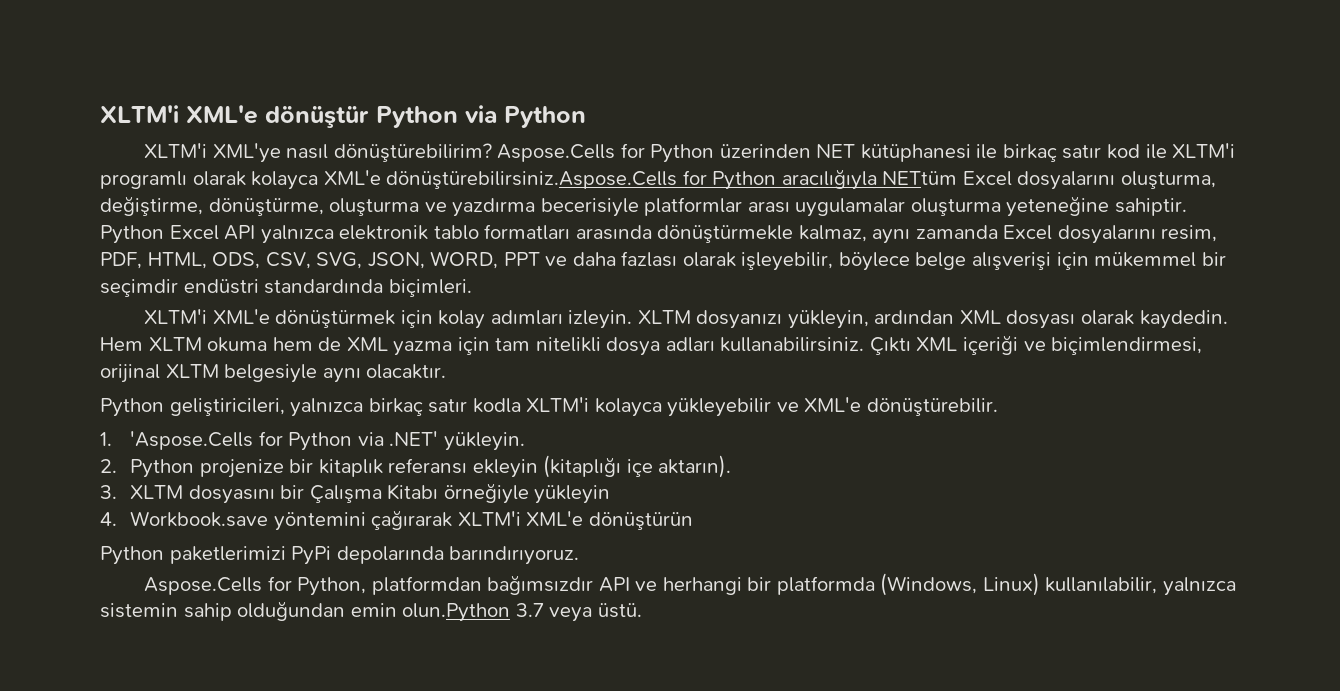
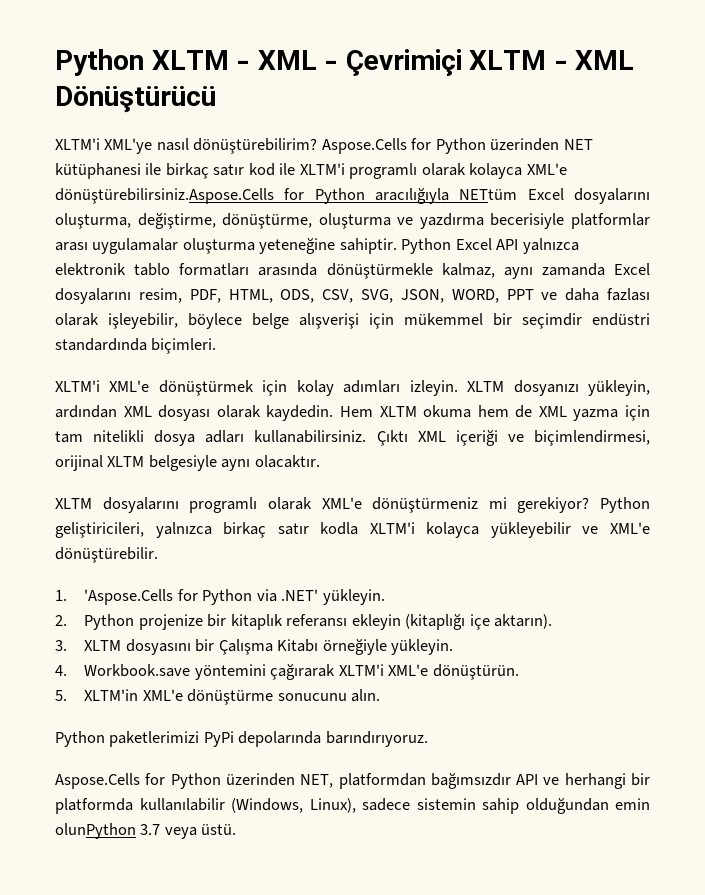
- XLTM'i XML'e dönüştür Python via Python
+ Python XLTM - XML - Çevrimiçi XLTM - XML Dönüştürücü
+ XLTM dosyalarını programlı olarak XML'e dönüştürmeniz mi gerekiyor?
- 3. XLTM dosyasını bir Çalışma Kitabı örneğiyle yükleyin
+ 3. XLTM dosyasını bir Çalışma Kitabı örneğiyle yükleyin.
- 4. Workbook.save yöntemini çağırarak XLTM'i XML'e dönüştürün
+ 4. Workbook.save yöntemini çağırarak XLTM'i XML'e dönüştürün.
+ 5. XLTM'in XML'e dönüştürme sonucunu alın.
- Aspose.Cells for Python, platformdan bağımsızdır API ve herhangi bir platformda (Windows, Linux) kullanılabilir, yalnızca sistemin sahip olduğundan emin olun.Python 3.7 veya üstü.
+ Aspose.Cells for Python üzerinden NET, platformdan bağımsızdır API ve herhangi bir platformda kullanılabilir (Windows, Linux), sadece sistemin sahip olduğundan emin olunPython 3.7 veya üstü.

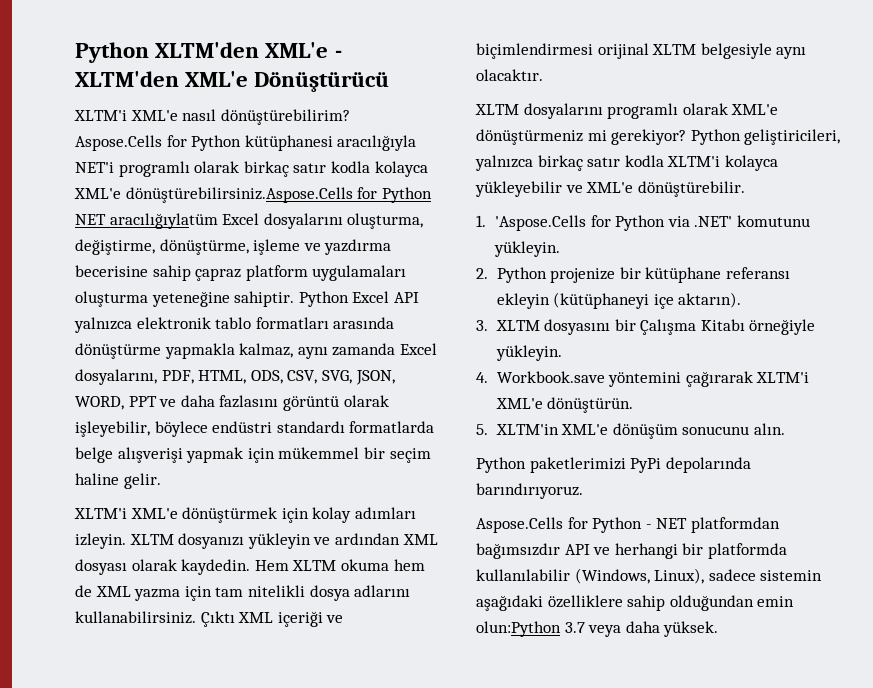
- Python XLTM - XML - Çevrimiçi XLTM - XML Dönüştürücü
+ Python XLTM'den XML'e - XLTM'den XML'e Dönüştürücü
- XLTM'i XML'ye nasıl dönüştürebilirim?
+ XLTM'i XML'e nasıl dönüştürebilirim?
- Aspose.Cells for Python üzerinden NET kütüphanesi ile birkaç satır kod ile XLTM'i programlı olarak kolayca XML'e dönüştürebilirsiniz.Aspose.Cells for Python aracılığıyla NETtüm Excel dosyalarını oluşturma, değiştirme, dönüştürme, oluşturma ve yazdırma becerisiyle platformlar arası uygulamalar oluşturma yeteneğine sahiptir.
+ Aspose.Cells for Python kütüphanesi aracılığıyla NET'i programlı olarak birkaç satır kodla kolayca XML'e dönüştürebilirsiniz.Aspose.Cells for Python NET aracılığıylatüm Excel dosyalarını oluşturma, değiştirme, dönüştürme, işleme ve yazdırma becerisine sahip çapraz platform uygulamaları oluşturma yeteneğine sahiptir.
- Python Excel API yalnızca elektronik tablo formatları arasında dönüştürmekle kalmaz, aynı zamanda Excel dosyalarını resim, PDF, HTML, ODS, CSV, SVG, JSON, WORD, PPT ve daha fazlası olarak işleyebilir, böylece belge alışverişi için mükemmel bir seçimdir endüstri standardında biçimleri.
+ Python Excel API yalnızca elektronik tablo formatları arasında dönüştürme yapmakla kalmaz, aynı zamanda Excel dosyalarını, PDF, HTML, ODS, CSV, SVG, JSON, WORD, PPT ve daha fazlasını görüntü olarak işleyebilir, böylece endüstri standardı formatlarda belge alışverişi yapmak için mükemmel bir seçim haline gelir.
- XLTM dosyanızı yükleyin, ardından XML dosyası olarak kaydedin.
+ XLTM dosyanızı yükleyin ve ardından XML dosyası olarak kaydedin.
- Hem XLTM okuma hem de XML yazma için tam nitelikli dosya adları kullanabilirsiniz.
+ Hem XLTM okuma hem de XML yazma için tam nitelikli dosya adlarını kullanabilirsiniz.
- Çıktı XML içeriği ve biçimlendirmesi, orijinal XLTM belgesiyle aynı olacaktır.
+ Çıktı XML içeriği ve biçimlendirmesi orijinal XLTM belgesiyle aynı olacaktır.
- 1. 'Aspose.Cells for Python via .NET' yükleyin.
+ 1. 'Aspose.Cells for Python via .NET' komutunu yükleyin.
- 2. Python projenize bir kitaplık referansı ekleyin (kitaplığı içe aktarın).
+ 2. Python projenize bir kütüphane referansı ekleyin (kütüphaneyi içe aktarın).
- 5. XLTM'in XML'e dönüştürme sonucunu alın.
+ 5. XLTM'in XML'e dönüşüm sonucunu alın.
- Aspose.Cells for Python üzerinden NET, platformdan bağımsızdır API ve herhangi bir platformda kullanılabilir (Windows, Linux), sadece sistemin sahip olduğundan emin olunPython 3.7 veya üstü.
+ Aspose.Cells for Python - NET platformdan bağımsızdır API ve herhangi bir platformda kullanılabilir (Windows, Linux), sadece sistemin aşağıdaki özelliklere sahip olduğundan emin olun:Python 3.7 veya daha yüksek.

